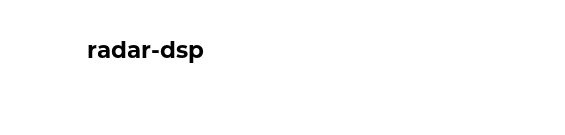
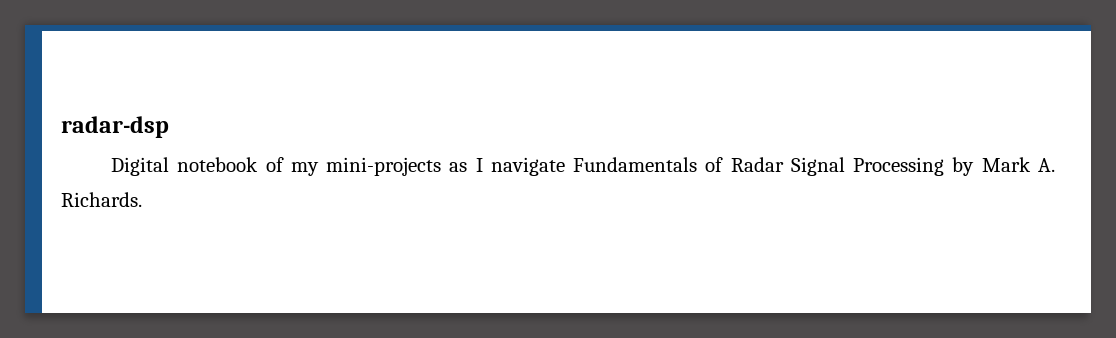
+ Digital notebook of my mini-projects as I navigate Fundamentals of Radar Signal Processing by Mark A. Richards.

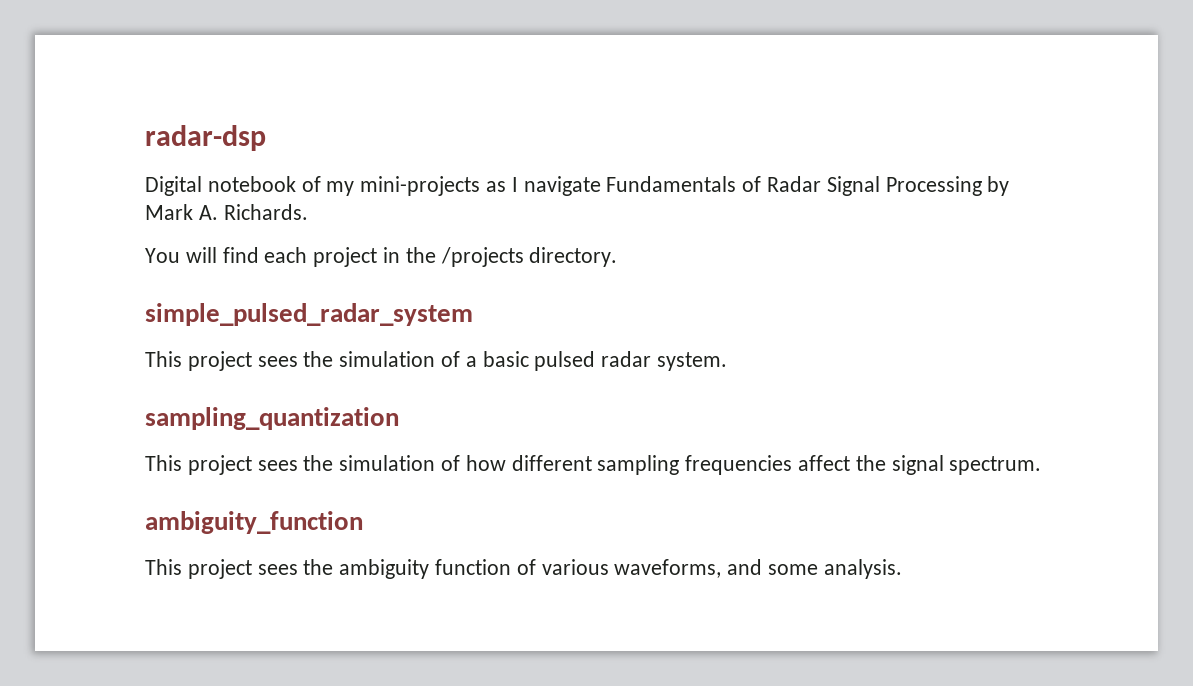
+ You will find each project in the /projects directory.
+ simple_pulsed_radar_system
+ This project sees the simulation of a basic pulsed radar system.
+ sampling_quantization
+ This project sees the simulation of how different sampling frequencies affect the signal spectrum.
+ ambiguity_function
+ This project sees the ambiguity function of various waveforms, and some analysis.

